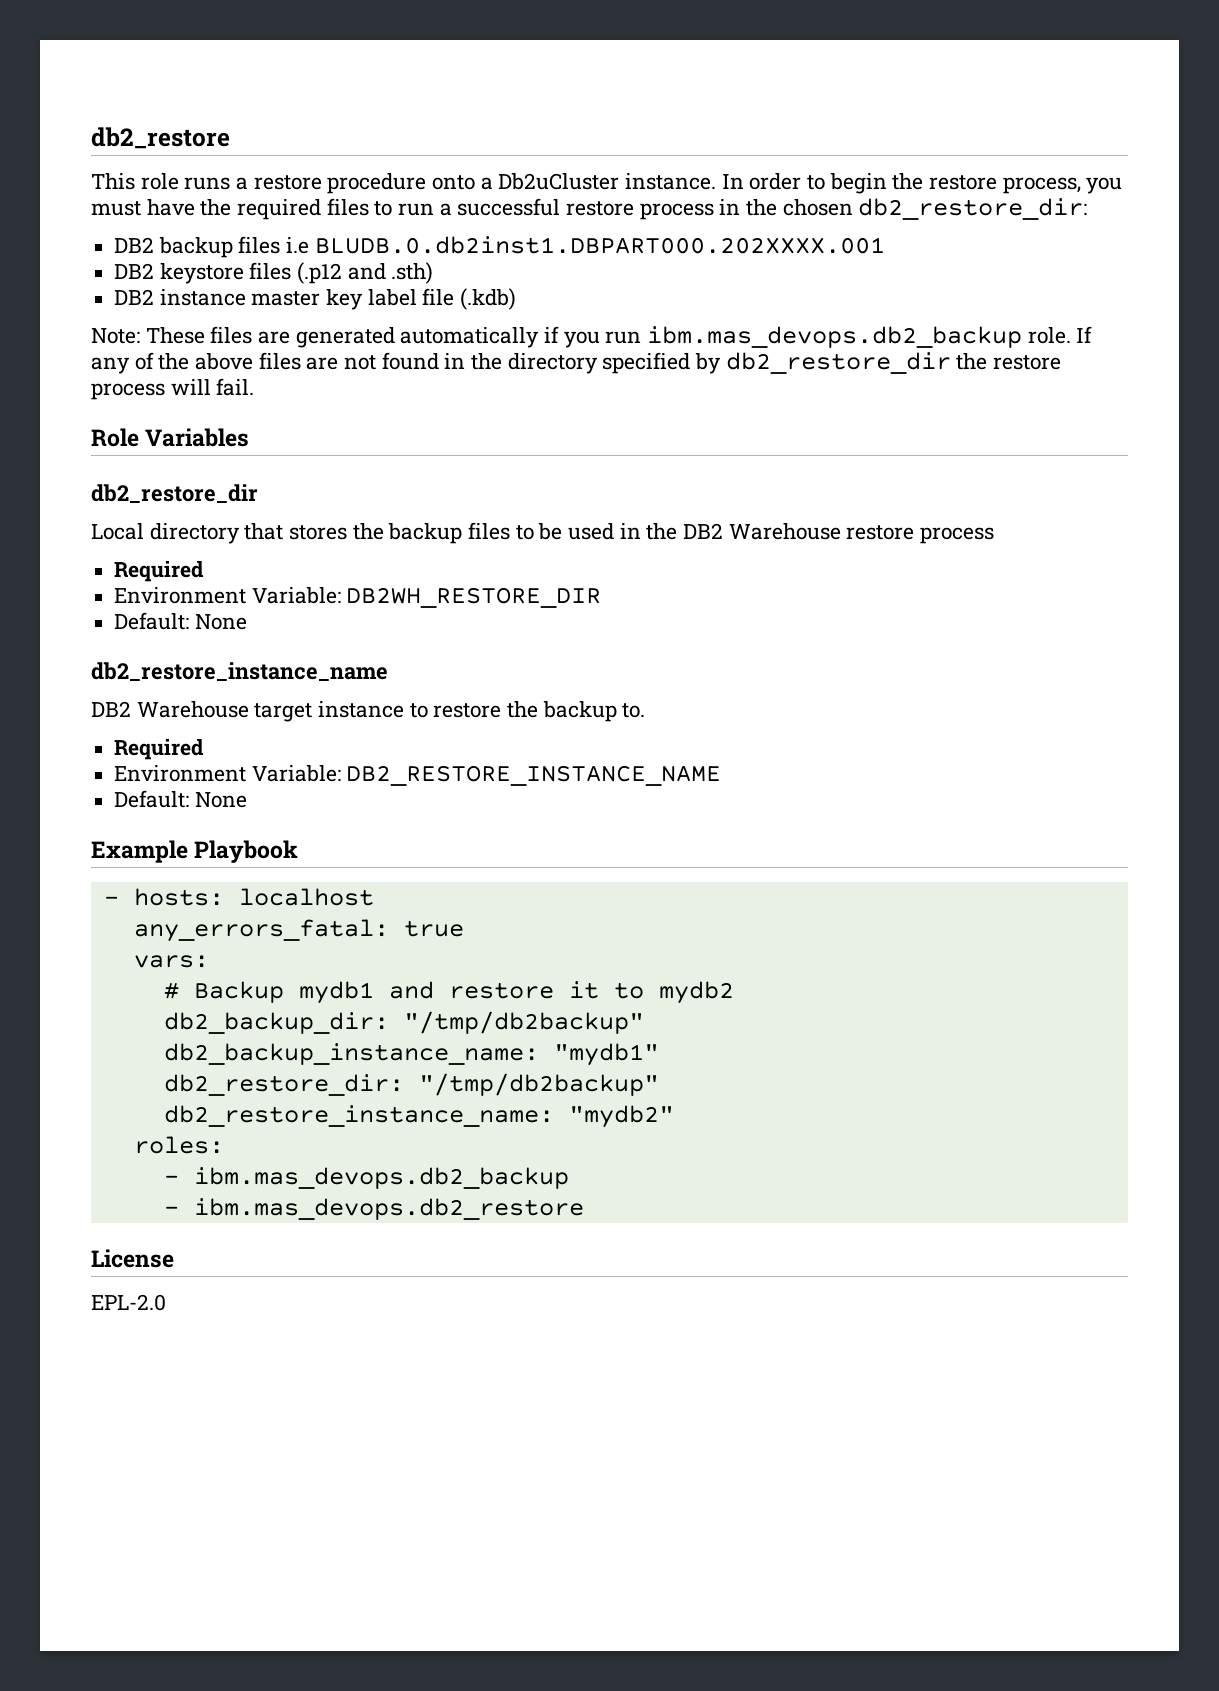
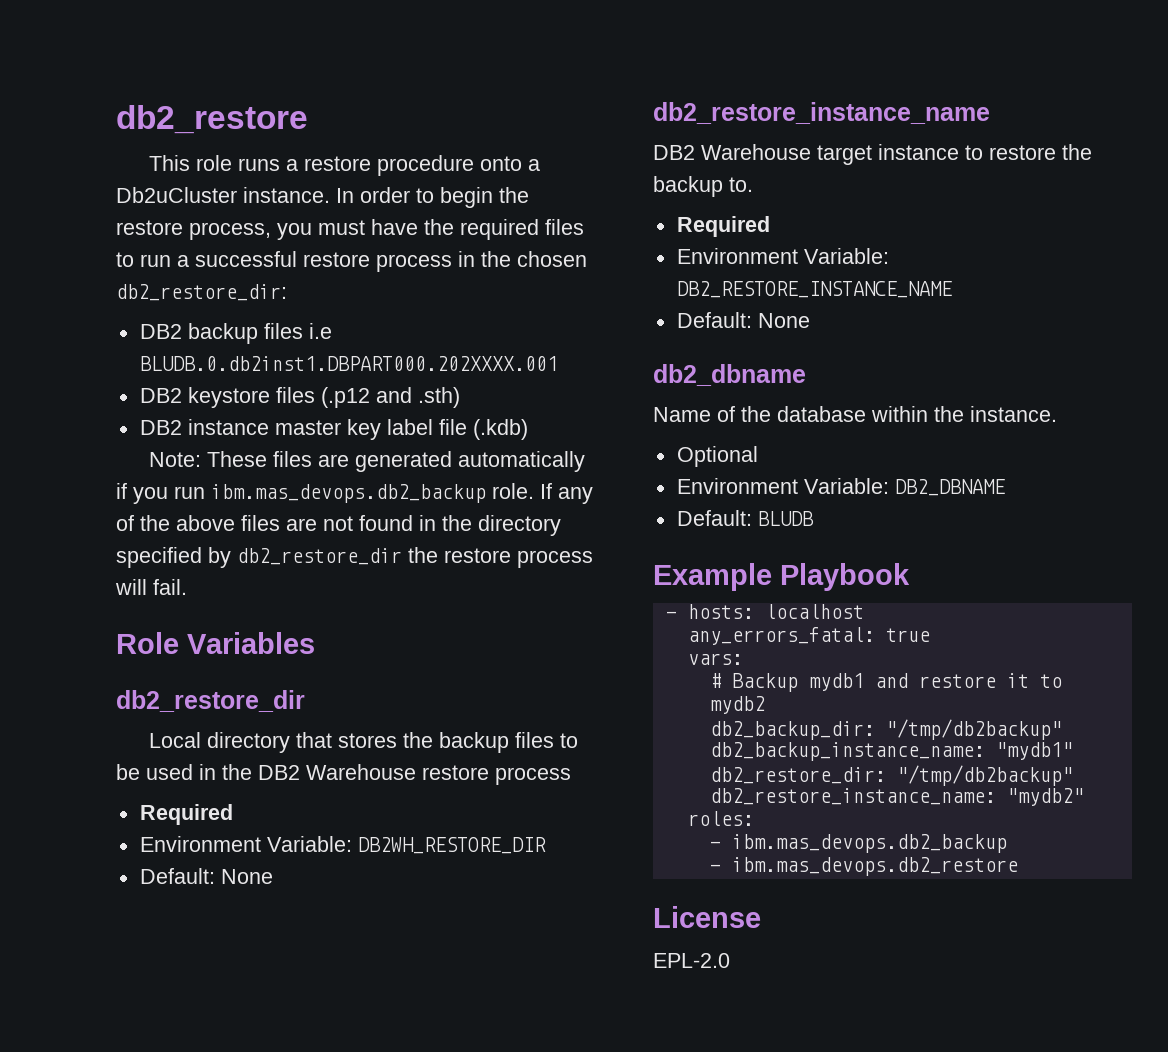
+ db2_dbname
+ Name of the database within the instance.
+ Optional
+ Environment Variable: DB2_DBNAME
+ Default: BLUDB

